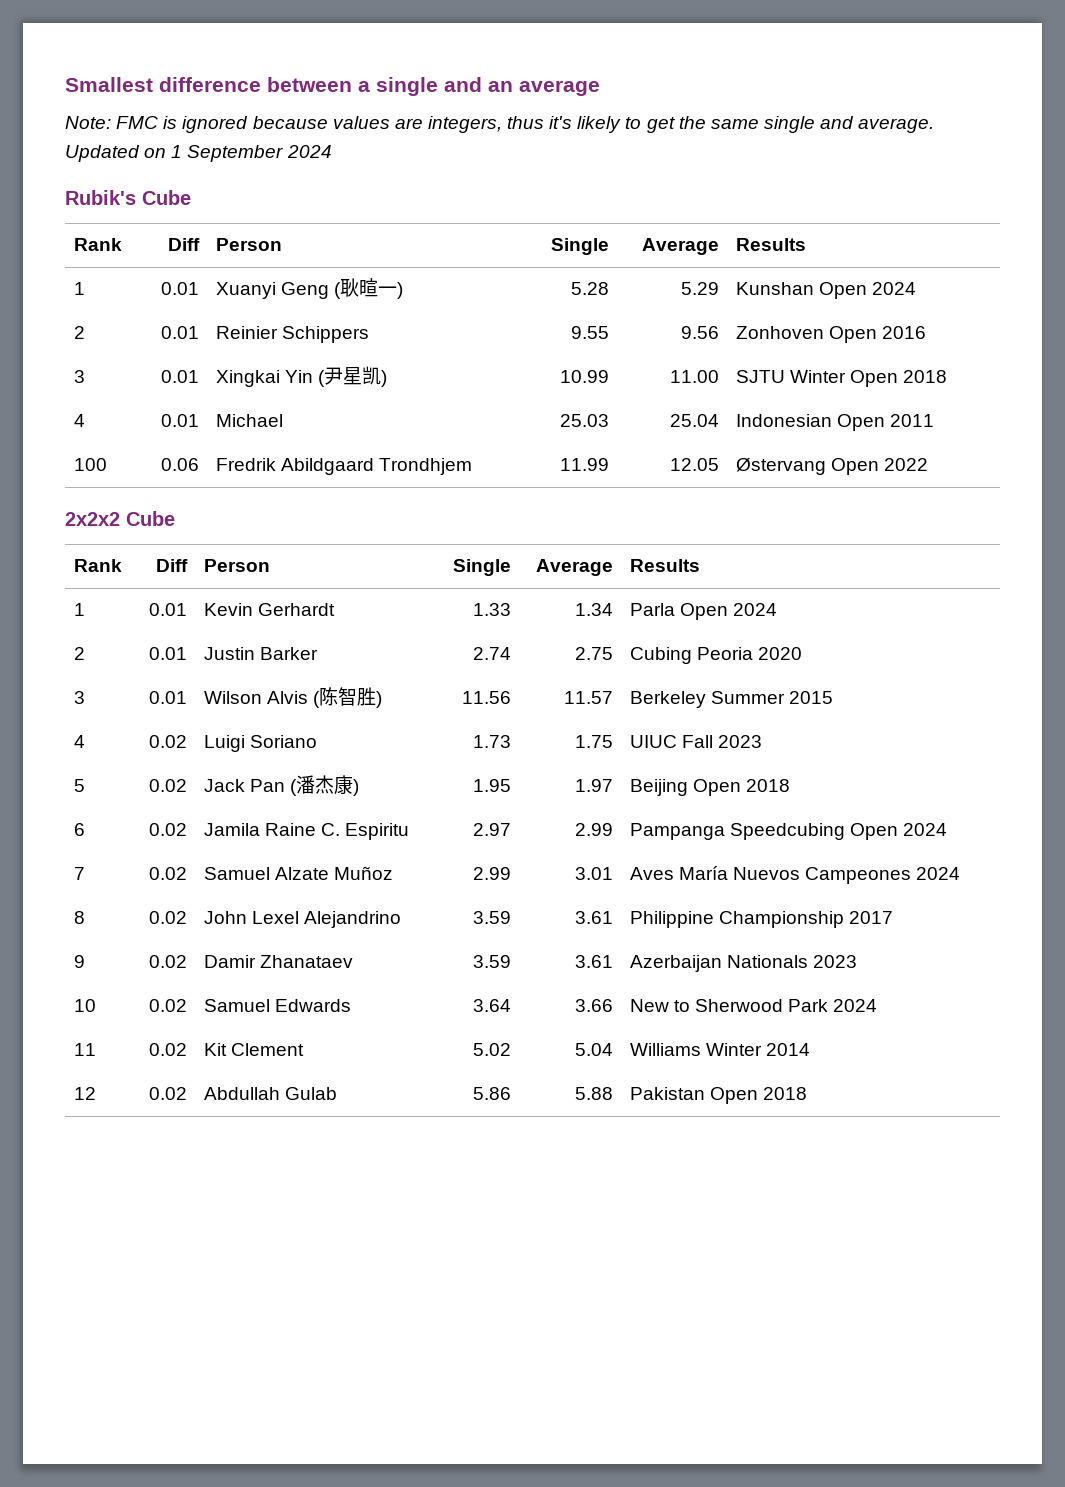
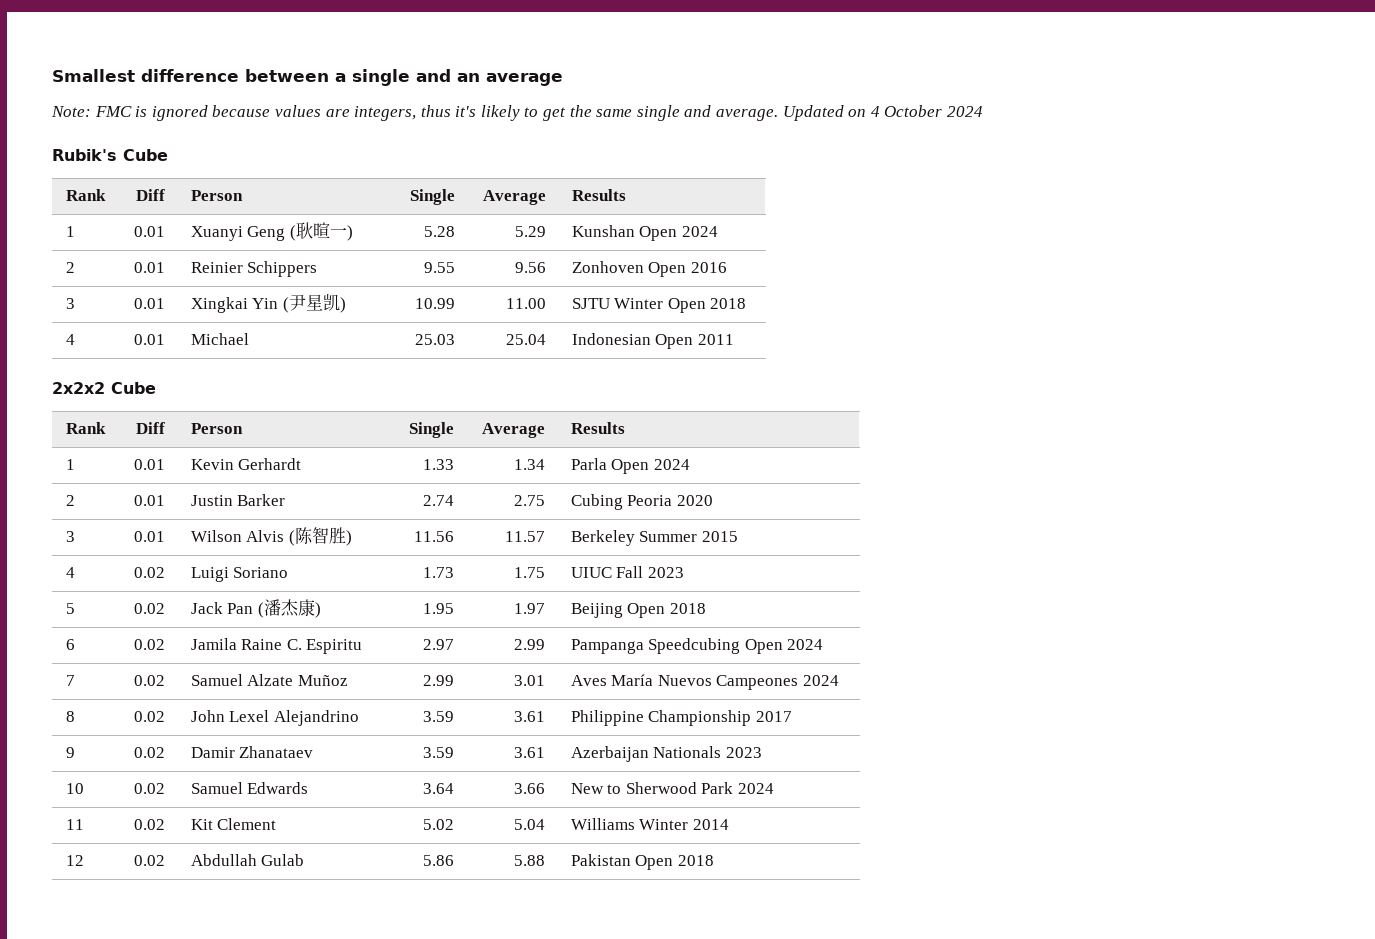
- Updated on 1 September 2024
+ Updated on 4 October 2024
- 100 | 0.06 | Fredrik Abildgaard Trondhjem | 11.99 | 12.05 | Østervang Open 2022

